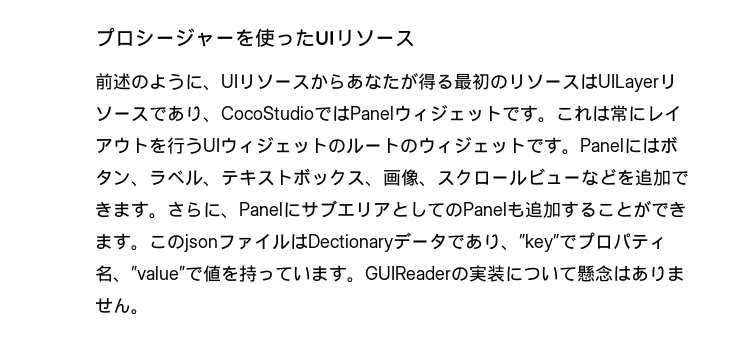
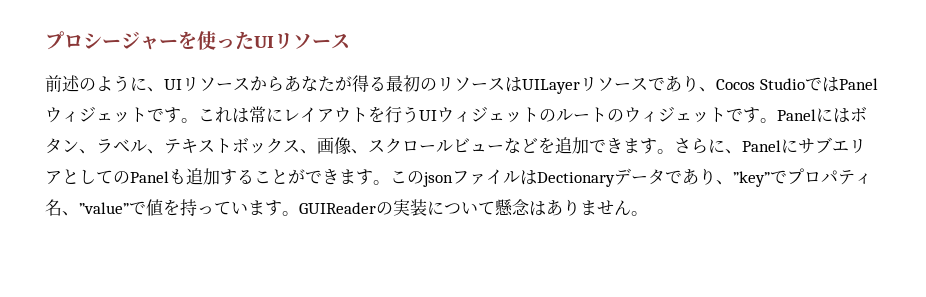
- 前述のように、UIリソースからあなたが得る最初のリソースはUILayerリソースであり、CocoStudioではPanelウィジェットです。
+ 前述のように、UIリソースからあなたが得る最初のリソースはUILayerリソースであり、Cocos StudioではPanelウィジェットです。

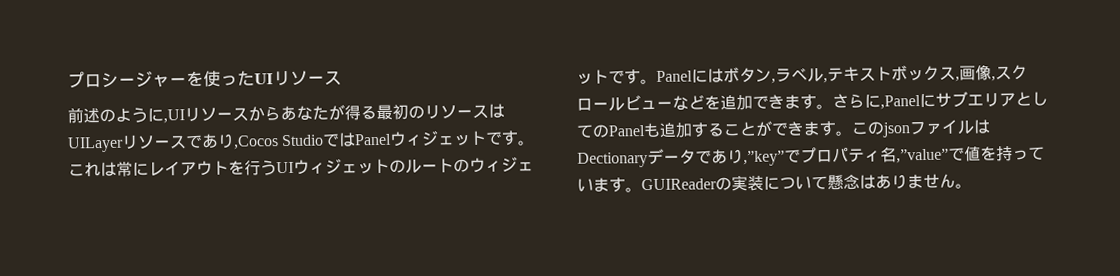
- 前述のように、UIリソースからあなたが得る最初のリソースはUILayerリソースであり、Cocos StudioではPanelウィジェットです。
+ 前述のように,UIリソースからあなたが得る最初のリソースはUILayerリソースであり,Cocos StudioではPanelウィジェットです。
- Panelにはボタン、ラベル、テキストボックス、画像、スクロールビューなどを追加できます。
+ Panelにはボタン,ラベル,テキストボックス,画像,スクロールビューなどを追加できます。
- さらに、PanelにサブエリアとしてのPanelも追加することができます。
+ さらに,PanelにサブエリアとしてのPanelも追加することができます。
- このjsonファイルはDectionaryデータであり、”key”でプロパティ名、”value”で値を持っています。
+ このjsonファイルはDectionaryデータであり,”key”でプロパティ名,”value”で値を持っています。

